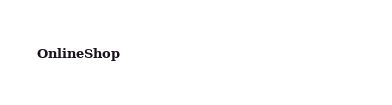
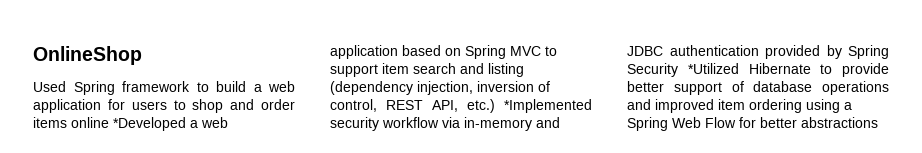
+ Used Spring framework to build a web application for users to shop and order items online *Developed a web application based on Spring MVC to support item search and listing (dependency injection, inversion of control, REST API, etc.) *Implemented security workflow via in-memory and JDBC authentication provided by Spring Security *Utilized Hibernate to provide better support of database operations and improved item ordering using a Spring Web Flow for better abstractions

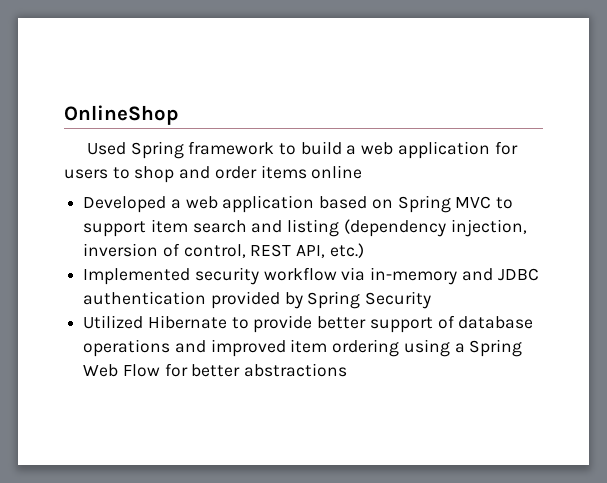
- Used Spring framework to build a web application for users to shop and order items online *Developed a web application based on Spring MVC to support item search and listing (dependency injection, inversion of control, REST API, etc.) *Implemented security workflow via in-memory and JDBC authentication provided by Spring Security *Utilized Hibernate to provide better support of database operations and improved item ordering using a Spring Web Flow for better abstractions
+ Used Spring framework to build a web application for users to shop and order items online
+ Developed a web application based on Spring MVC to support item search and listing (dependency injection, inversion of control, REST API, etc.)
+ Implemented security workflow via in-memory and JDBC authentication provided by Spring Security
+ Utilized Hibernate to provide better support of database operations and improved item ordering using a Spring Web Flow for better abstractions

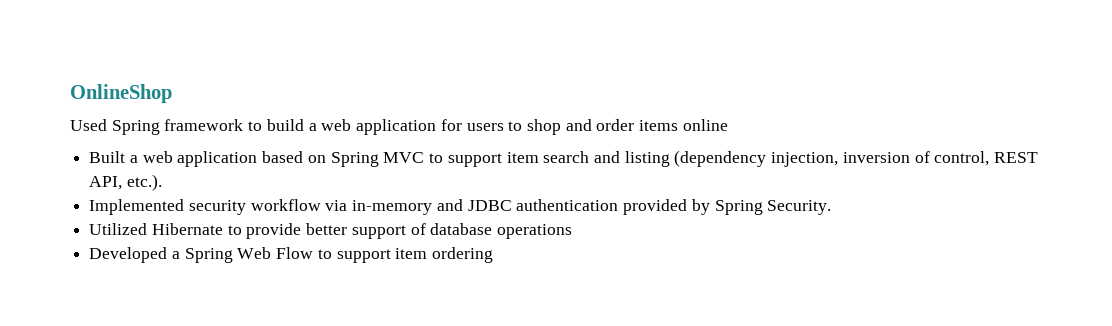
- Developed a web application based on Spring MVC to support item search and listing (dependency injection, inversion of control, REST API, etc.)
+ Built a web application based on Spring MVC to support item search and listing (dependency injection, inversion of control, REST API, etc.).
- Implemented security workflow via in-memory and JDBC authentication provided by Spring Security
+ Implemented security workflow via in-memory and JDBC authentication provided by Spring Security.
- Utilized Hibernate to provide better support of database operations and improved item ordering using a Spring Web Flow for better abstractions
+ Utilized Hibernate to provide better support of database operations
+ Developed a Spring Web Flow to support item ordering

